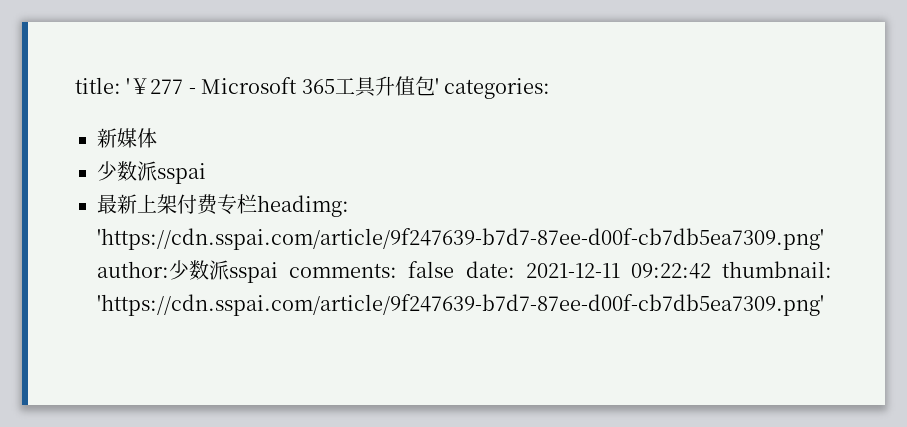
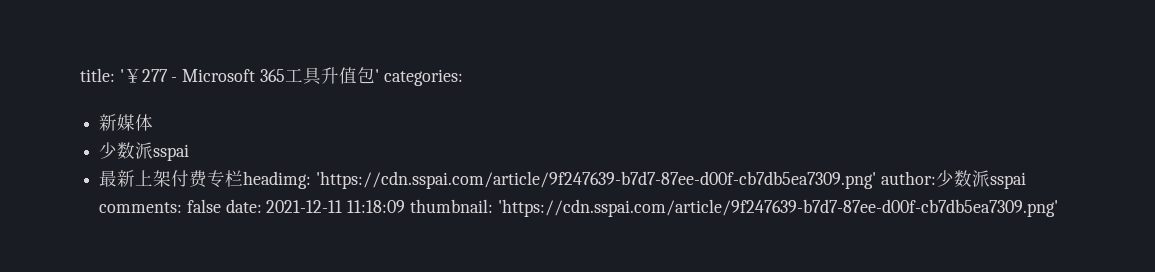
- 最新上架付费专栏headimg: 'https://cdn.sspai.com/article/9f247639-b7d7-87ee-d00f-cb7db5ea7309.png' author:少数派sspai comments: false date: 2021-12-11 09:22:42 thumbnail: 'https://cdn.sspai.com/article/9f247639-b7d7-87ee-d00f-cb7db5ea7309.png'
+ 最新上架付费专栏headimg: 'https://cdn.sspai.com/article/9f247639-b7d7-87ee-d00f-cb7db5ea7309.png' author:少数派sspai comments: false date: 2021-12-11 11:18:09 thumbnail: 'https://cdn.sspai.com/article/9f247639-b7d7-87ee-d00f-cb7db5ea7309.png'

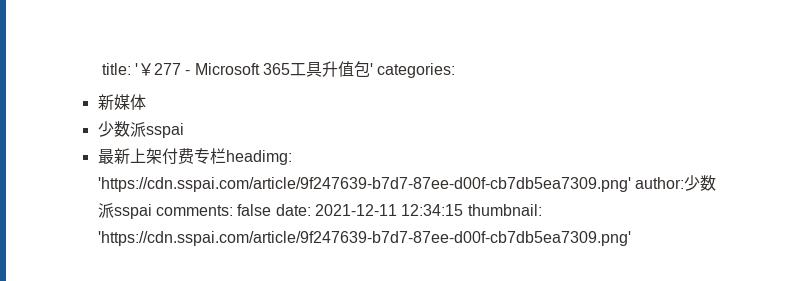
- 最新上架付费专栏headimg: 'https://cdn.sspai.com/article/9f247639-b7d7-87ee-d00f-cb7db5ea7309.png' author:少数派sspai comments: false date: 2021-12-11 11:18:09 thumbnail: 'https://cdn.sspai.com/article/9f247639-b7d7-87ee-d00f-cb7db5ea7309.png'
+ 最新上架付费专栏headimg: 'https://cdn.sspai.com/article/9f247639-b7d7-87ee-d00f-cb7db5ea7309.png' author:少数派sspai comments: false date: 2021-12-11 12:34:15 thumbnail: 'https://cdn.sspai.com/article/9f247639-b7d7-87ee-d00f-cb7db5ea7309.png'

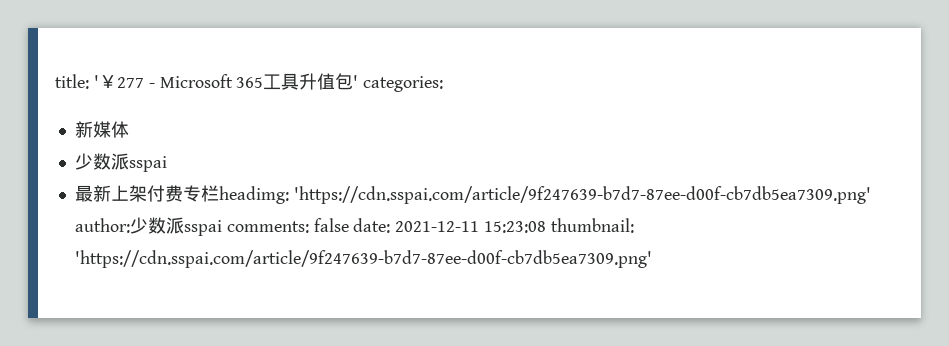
- 最新上架付费专栏headimg: 'https://cdn.sspai.com/article/9f247639-b7d7-87ee-d00f-cb7db5ea7309.png' author:少数派sspai comments: false date: 2021-12-11 12:34:15 thumbnail: 'https://cdn.sspai.com/article/9f247639-b7d7-87ee-d00f-cb7db5ea7309.png'
+ 最新上架付费专栏headimg: 'https://cdn.sspai.com/article/9f247639-b7d7-87ee-d00f-cb7db5ea7309.png' author:少数派sspai comments: false date: 2021-12-11 15:23:08 thumbnail: 'https://cdn.sspai.com/article/9f247639-b7d7-87ee-d00f-cb7db5ea7309.png'

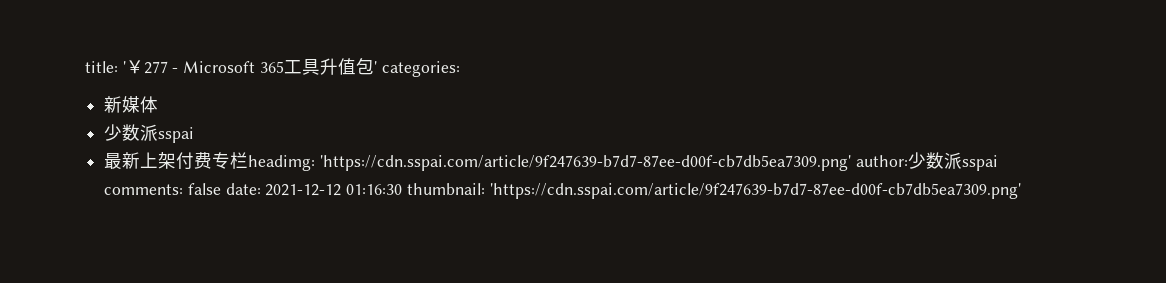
- 最新上架付费专栏headimg: 'https://cdn.sspai.com/article/9f247639-b7d7-87ee-d00f-cb7db5ea7309.png' author:少数派sspai comments: false date: 2021-12-11 15:23:08 thumbnail: 'https://cdn.sspai.com/article/9f247639-b7d7-87ee-d00f-cb7db5ea7309.png'
+ 最新上架付费专栏headimg: 'https://cdn.sspai.com/article/9f247639-b7d7-87ee-d00f-cb7db5ea7309.png' author:少数派sspai comments: false date: 2021-12-12 01:16:30 thumbnail: 'https://cdn.sspai.com/article/9f247639-b7d7-87ee-d00f-cb7db5ea7309.png'

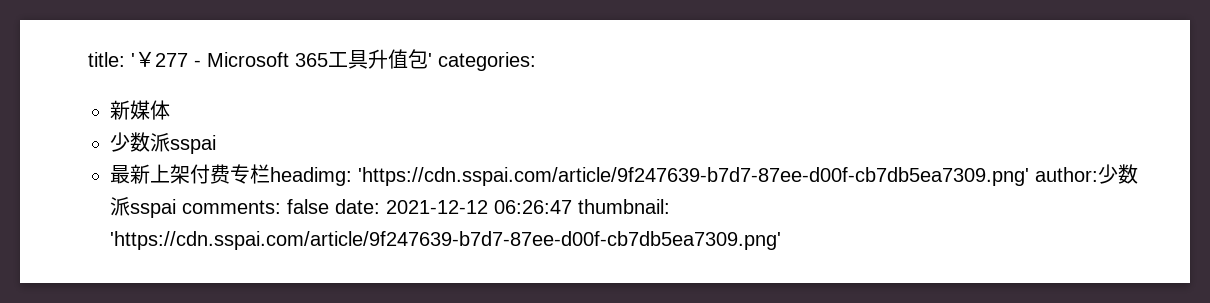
- 最新上架付费专栏headimg: 'https://cdn.sspai.com/article/9f247639-b7d7-87ee-d00f-cb7db5ea7309.png' author:少数派sspai comments: false date: 2021-12-12 01:16:30 thumbnail: 'https://cdn.sspai.com/article/9f247639-b7d7-87ee-d00f-cb7db5ea7309.png'
+ 最新上架付费专栏headimg: 'https://cdn.sspai.com/article/9f247639-b7d7-87ee-d00f-cb7db5ea7309.png' author:少数派sspai comments: false date: 2021-12-12 06:26:47 thumbnail: 'https://cdn.sspai.com/article/9f247639-b7d7-87ee-d00f-cb7db5ea7309.png'

